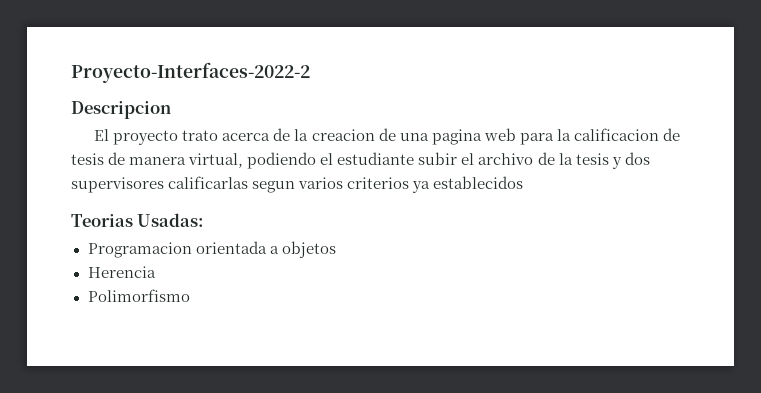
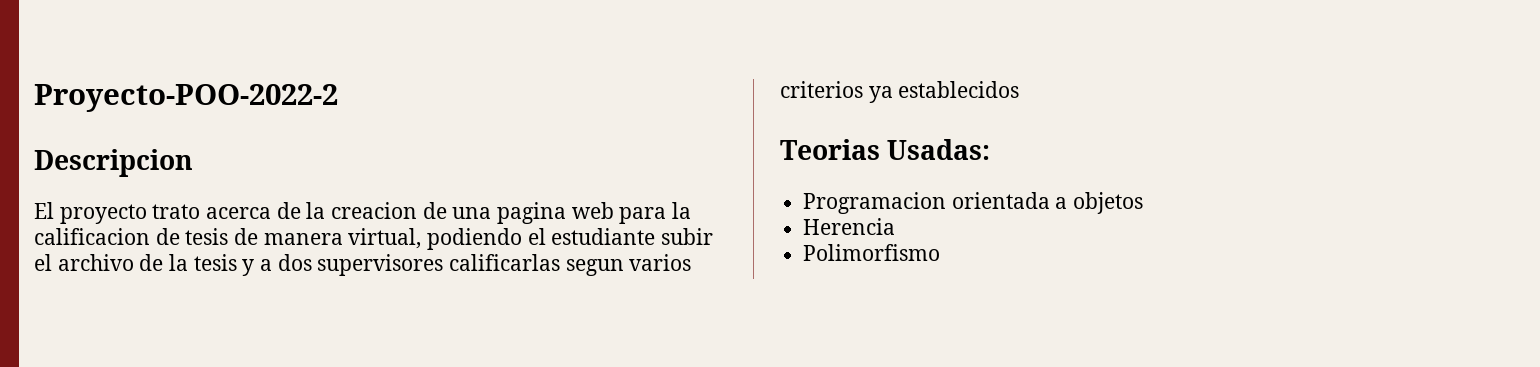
- Proyecto-Interfaces-2022-2
+ Proyecto-POO-2022-2
- El proyecto trato acerca de la creacion de una pagina web para la calificacion de tesis de manera virtual, podiendo el estudiante subir el archivo de la tesis y dos supervisores calificarlas segun varios criterios ya establecidos
+ El proyecto trato acerca de la creacion de una pagina web para la calificacion de tesis de manera virtual, podiendo el estudiante subir el archivo de la tesis y a dos supervisores calificarlas segun varios criterios ya establecidos

